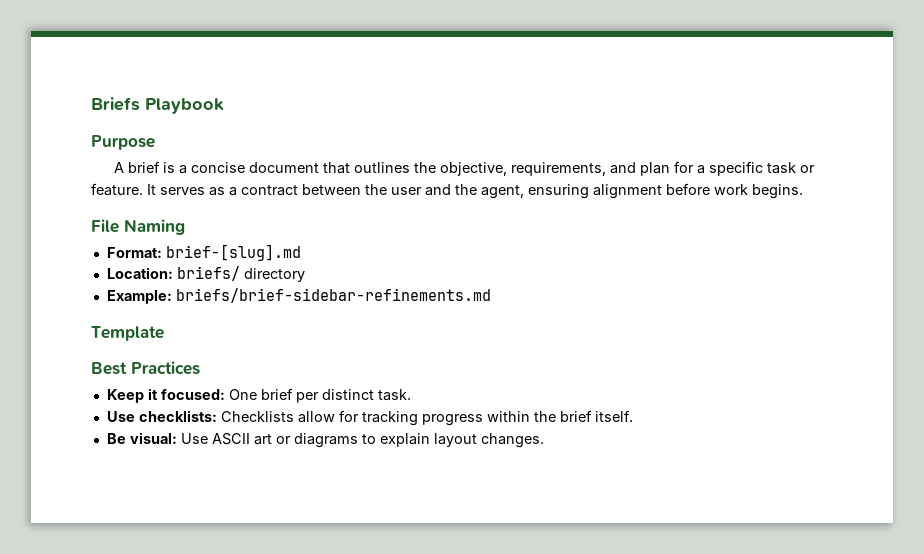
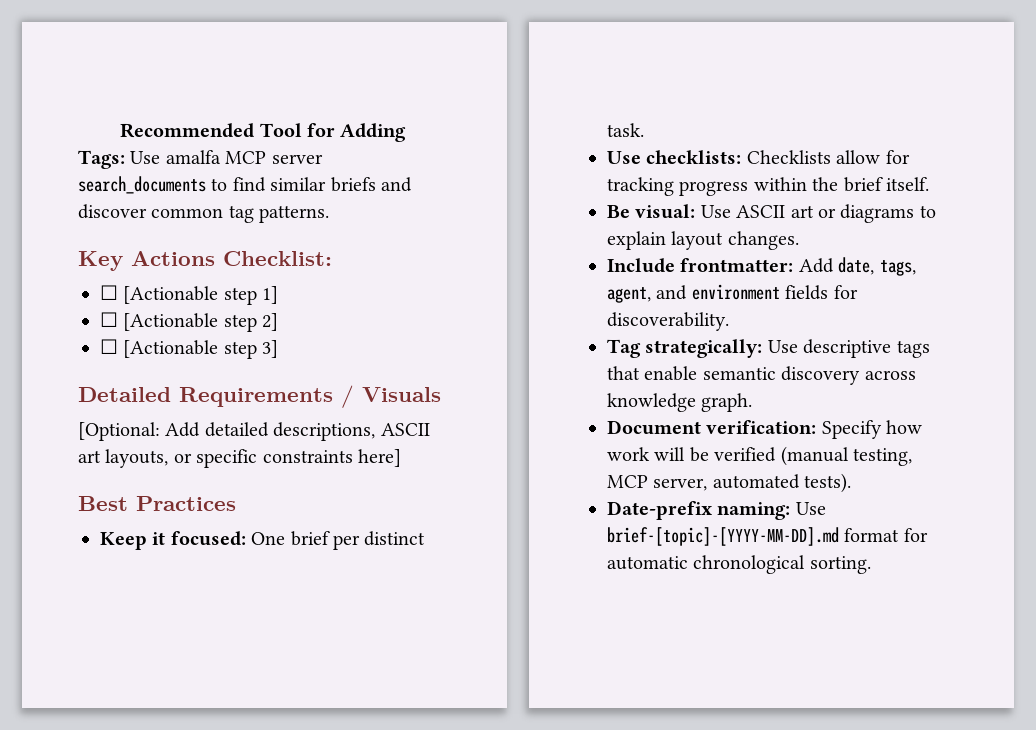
- Briefs Playbook
- Purpose
- A brief is a concise document that outlines the objective, requirements, and plan for a specific task or feature. It serves as a contract between the user and the agent, ensuring alignment before work begins.
- File Naming
- Format: brief-[slug].md
- Location: briefs/ directory
- Example: briefs/brief-sidebar-refinements.md
- Template
+ Recommended Tool for Adding Tags: Use amalfa MCP server search_documents to find similar briefs and discover common tag patterns.
+ Key Actions Checklist:
+ ☐ [Actionable step 1]
+ ☐ [Actionable step 2]
+ ☐ [Actionable step 3]
+ Detailed Requirements / Visuals
+ [Optional: Add detailed descriptions, ASCII art layouts, or specific constraints here]
+ Include frontmatter: Add date, tags, agent, and environment fields for discoverability.
+ Tag strategically: Use descriptive tags that enable semantic discovery across knowledge graph.
+ Document verification: Specify how work will be verified (manual testing, MCP server, automated tests).
+ Date-prefix naming: Use brief-[topic]-[YYYY-MM-DD].md format for automatic chronological sorting.

